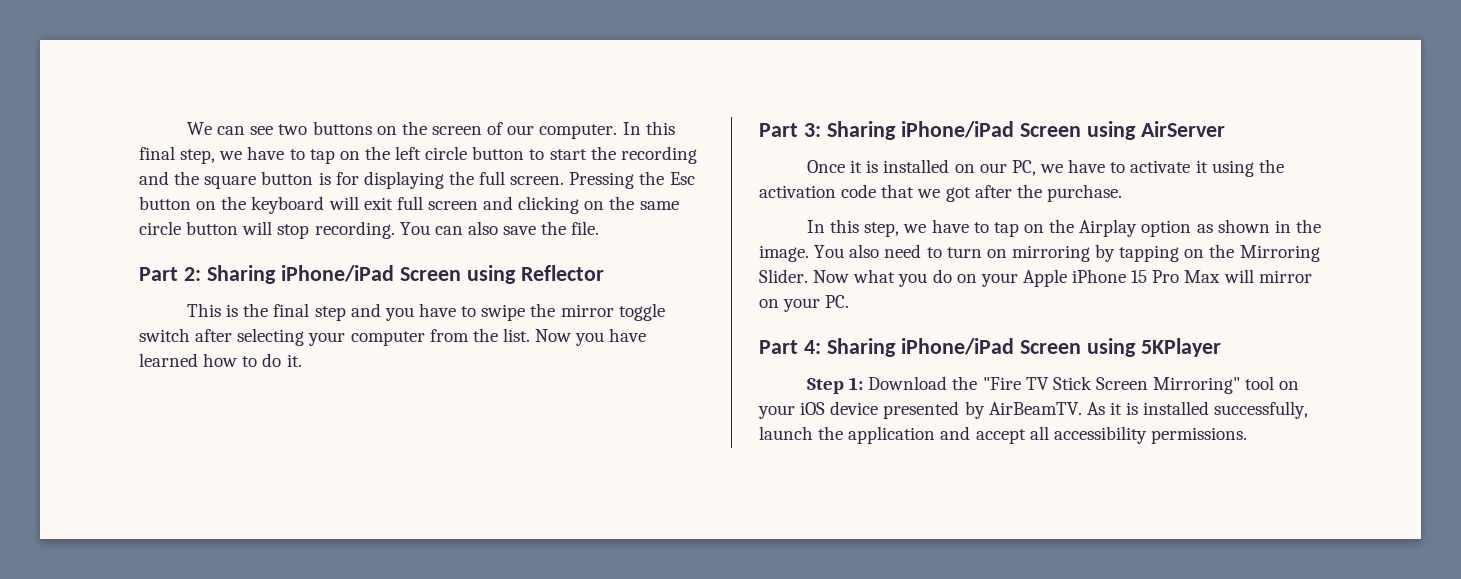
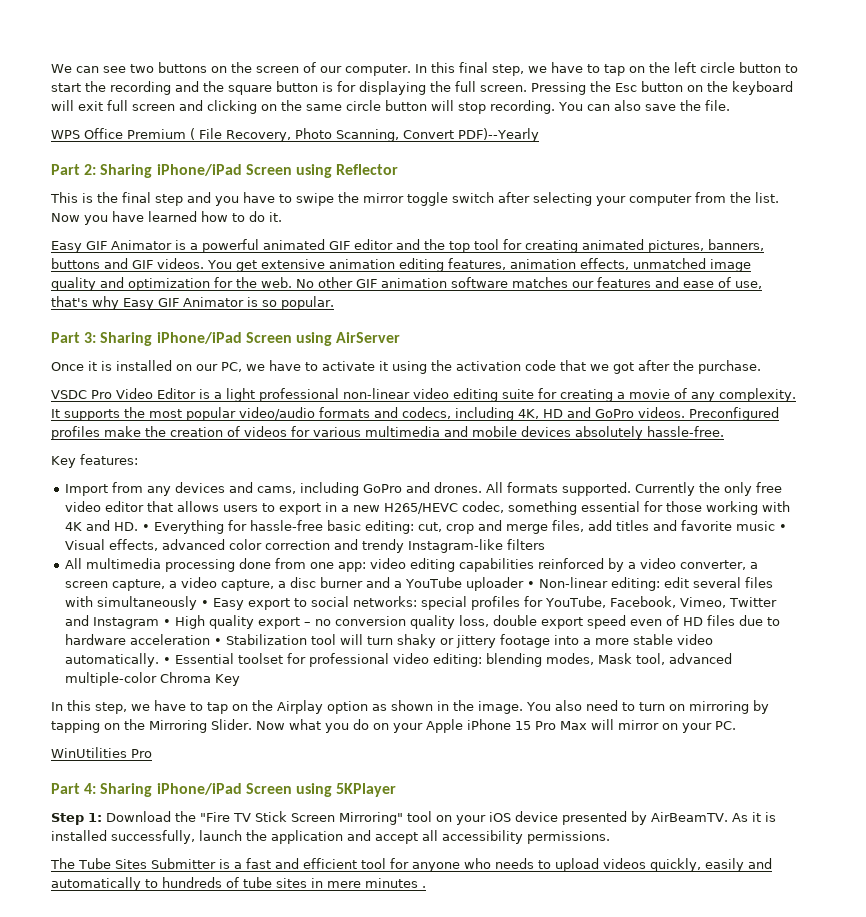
+ WPS Office Premium ( File Recovery, Photo Scanning, Convert PDF)--Yearly
+ Easy GIF Animator is a powerful animated GIF editor and the top tool for creating animated pictures, banners, buttons and GIF videos. You get extensive animation editing features, animation effects, unmatched image quality and optimization for the web. No other GIF animation software matches our features and ease of use, that's why Easy GIF Animator is so popular.
+ VSDC Pro Video Editor is a light professional non-linear video editing suite for creating a movie of any complexity. It supports the most popular video/audio formats and codecs, including 4K, HD and GoPro videos. Preconfigured profiles make the creation of videos for various multimedia and mobile devices absolutely hassle-free.
+ Key features:
+ Import from any devices and cams, including GoPro and drones. All formats supported. Сurrently the only free video editor that allows users to export in a new H265/HEVC codec, something essential for those working with 4K and HD. • Everything for hassle-free basic editing: cut, crop and merge files, add titles and favorite music • Visual effects, advanced color correction and trendy Instagram-like filters
+ All multimedia processing done from one app: video editing capabilities reinforced by a video converter, a screen capture, a video capture, a disc burner and a YouTube uploader • Non-linear editing: edit several files with simultaneously • Easy export to social networks: special profiles for YouTube, Facebook, Vimeo, Twitter and Instagram • High quality export – no conversion quality loss, double export speed even of HD files due to hardware acceleration • Stabilization tool will turn shaky or jittery footage into a more stable video automatically. • Essential toolset for professional video editing: blending modes, Mask tool, advanced multiple-color Chroma Key
+ WinUtilities Pro
+ The Tube Sites Submitter is a fast and efficient tool for anyone who needs to upload videos quickly, easily and automatically to hundreds of tube sites in mere minutes .

